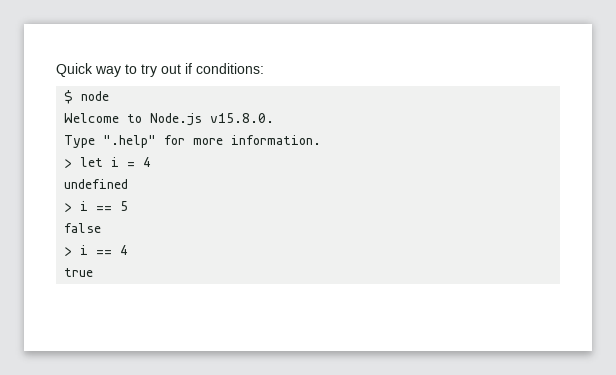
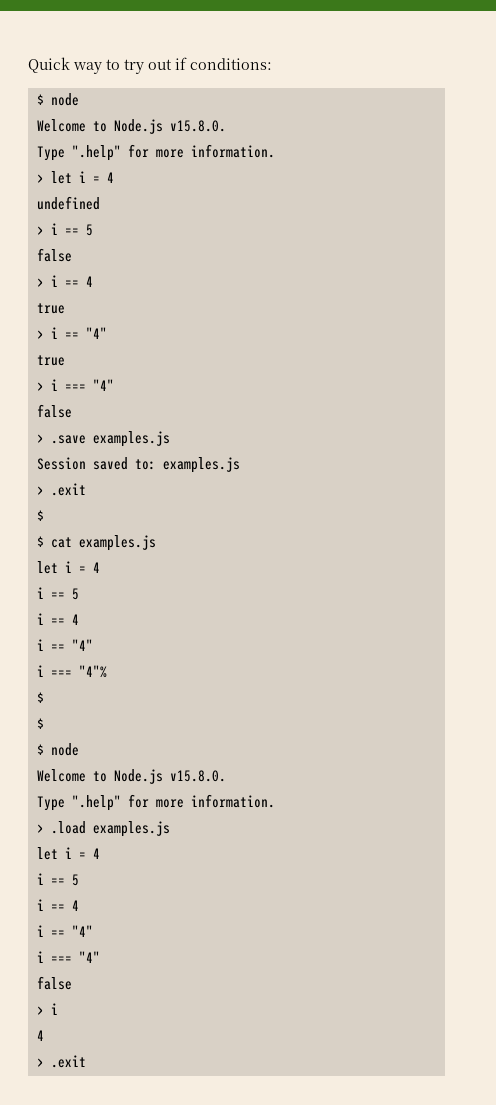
+ > i == "4"
+ true
+ > i === "4"
+ false
+ > .save examples.js
+ Session saved to: examples.js
+ > .exit
+ $
+ $ cat examples.js
+ let i = 4
+ i == 5
+ i == 4
+ i == "4"
+ i === "4"%
+ $
+ $
+ $ node
+ Welcome to Node.js v15.8.0.
+ Type ".help" for more information.
+ > .load examples.js
+ let i = 4
+ i == 5
+ i == 4
+ i == "4"
+ i === "4"
+ false
+ > i
+ 4
+ > .exit

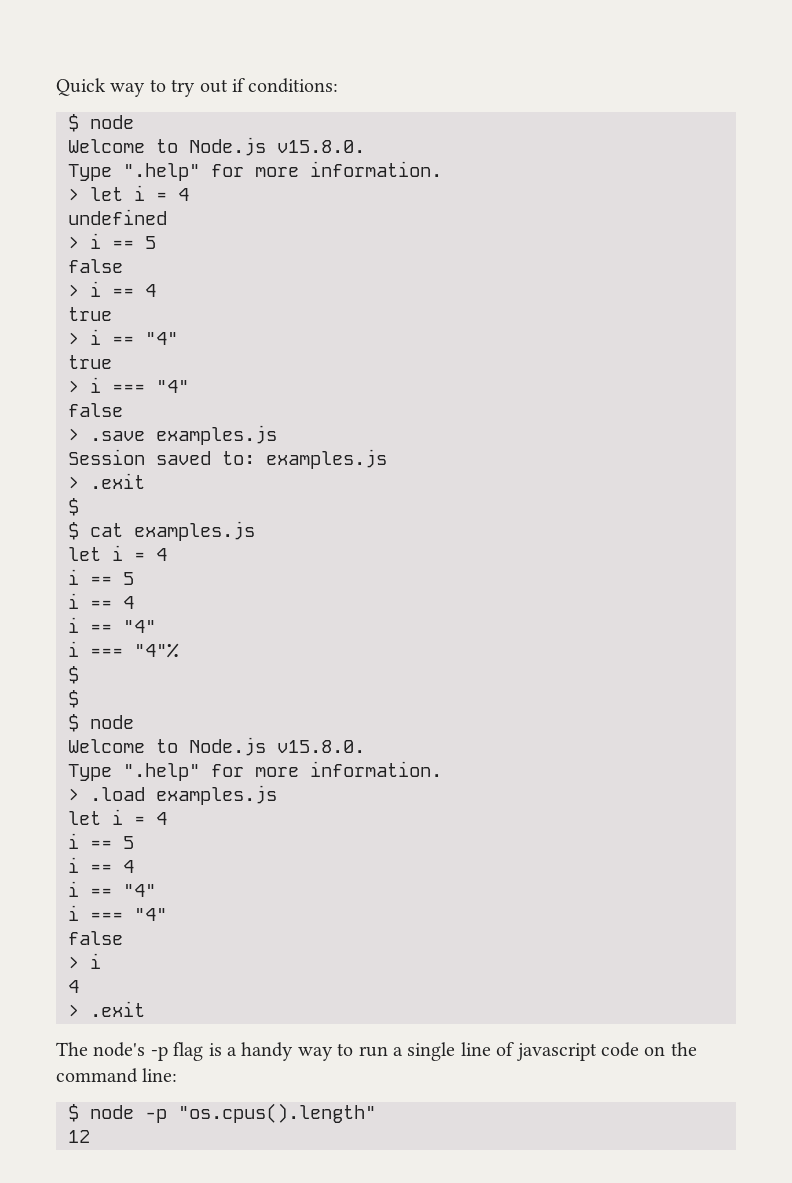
+ The node's -p flag is a handy way to run a single line of javascript code on the command line:
+ $ node -p "os.cpus().length"
+ 12

